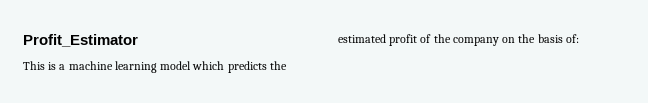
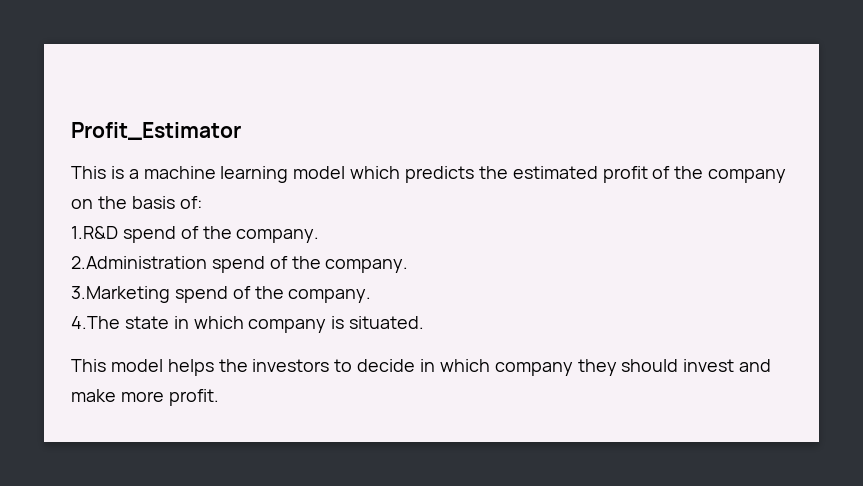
+ 1.R&D spend of the company.
+ 2.Administration spend of the company.
+ 3.Marketing spend of the company.
+ 4.The state in which company is situated.
+ This model helps the investors to decide in which company they should invest and make more profit.

